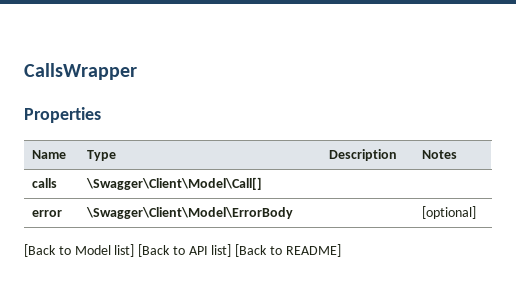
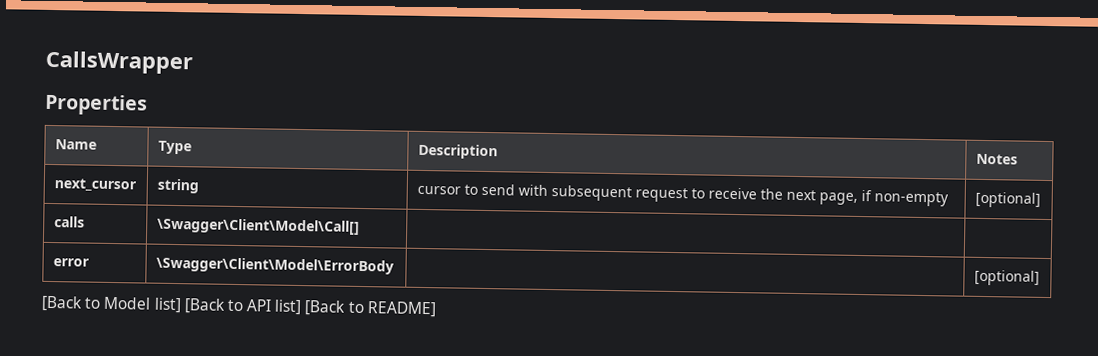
+ next_cursor | string | cursor to send with subsequent request to receive the next page, if non-empty | [optional]

